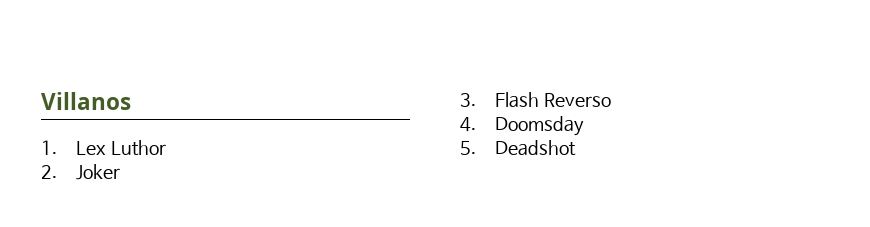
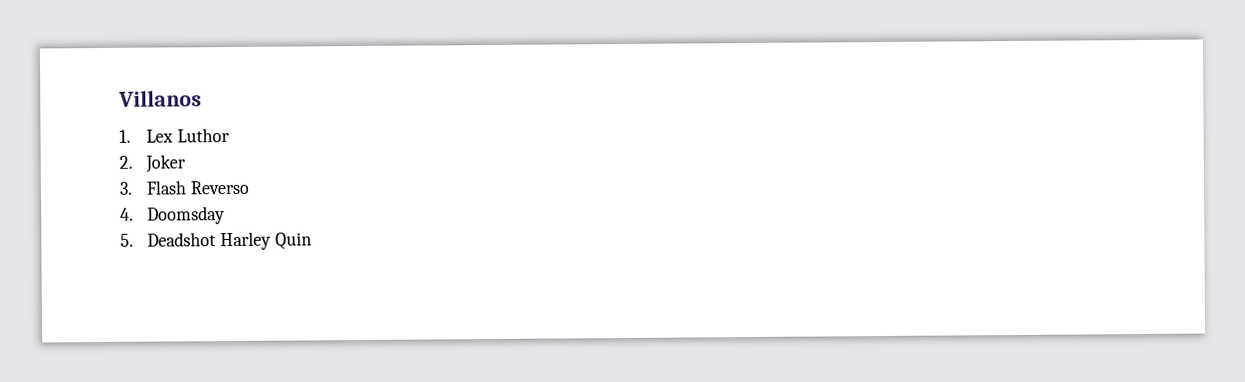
- 5. Deadshot
+ 5. Deadshot Harley Quin

